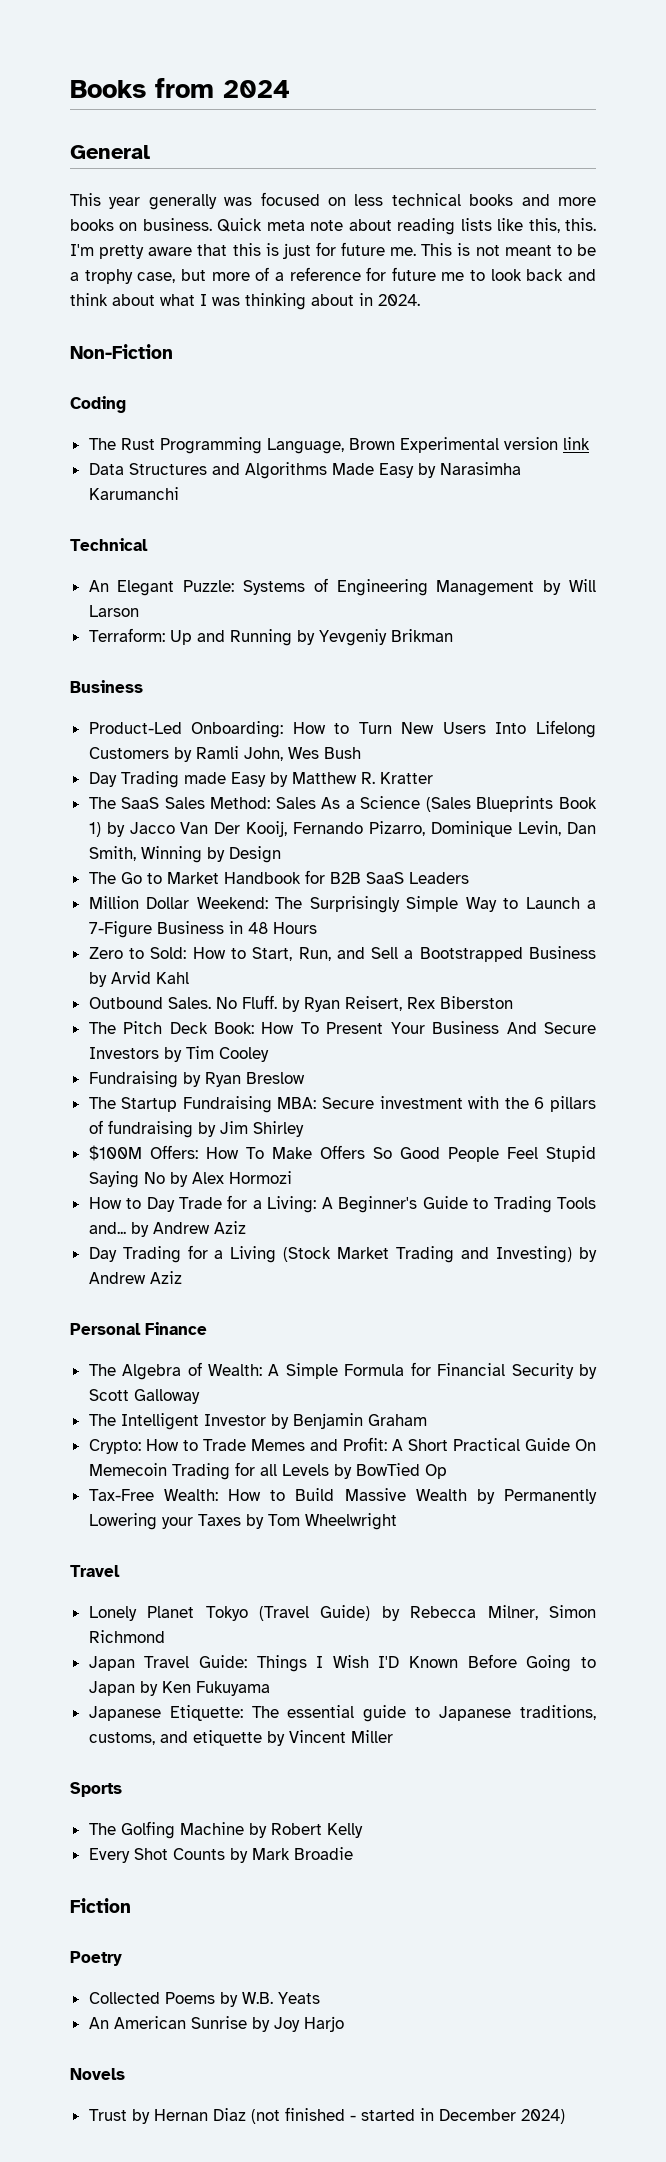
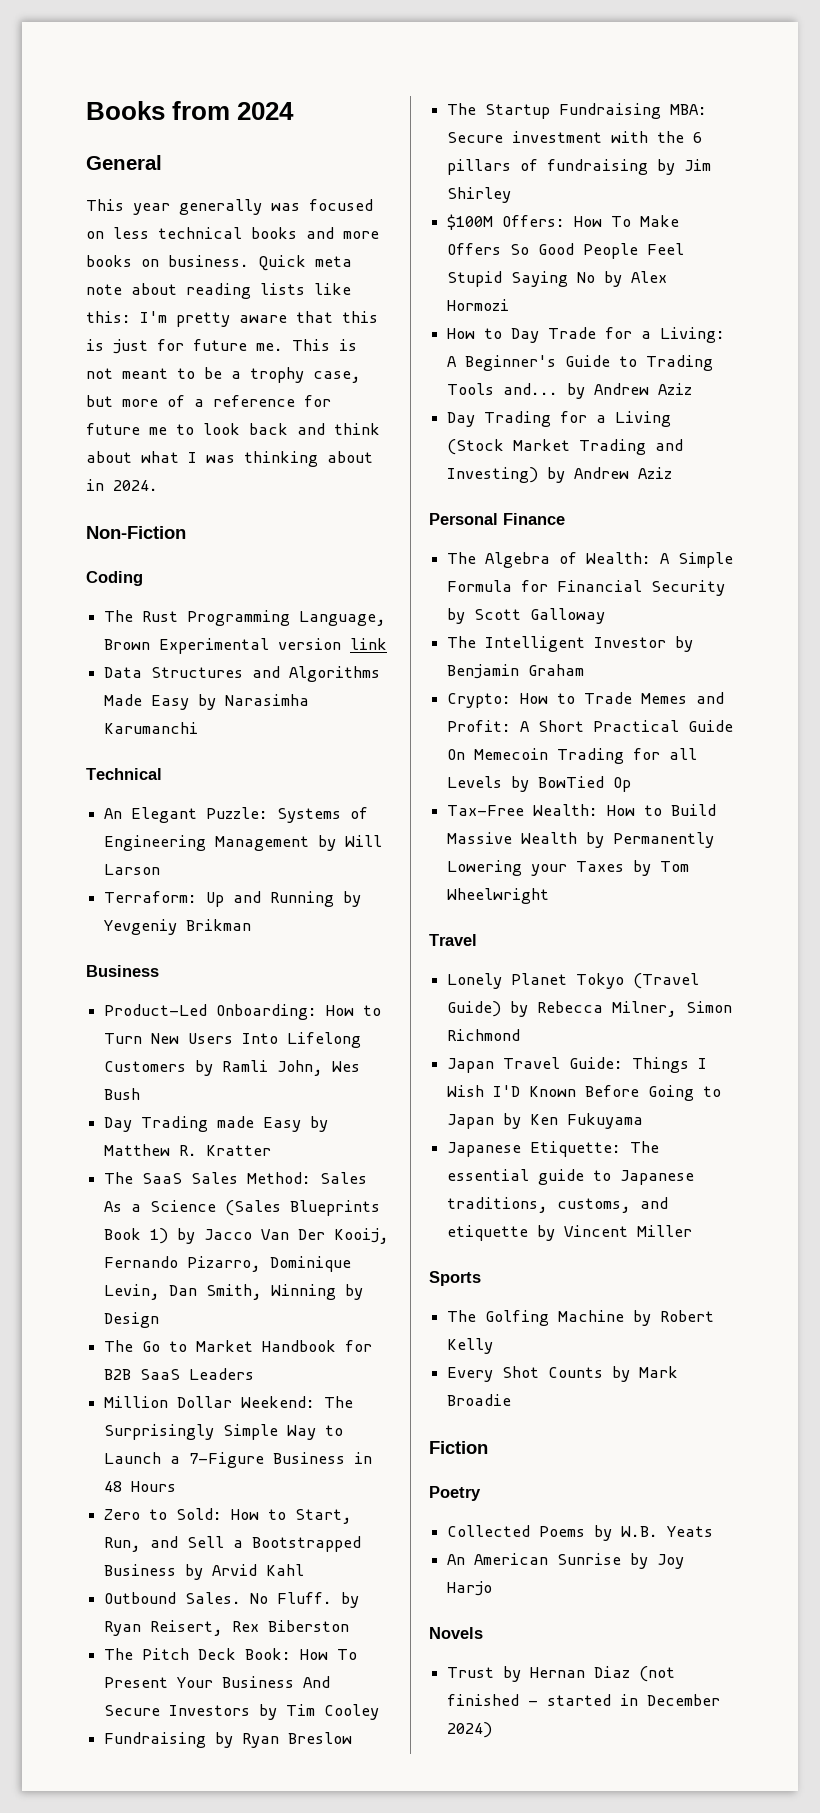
- Quick meta note about reading lists like this, this. I'm pretty aware that this is just for future me.
+ Quick meta note about reading lists like this: I'm pretty aware that this is just for future me.

